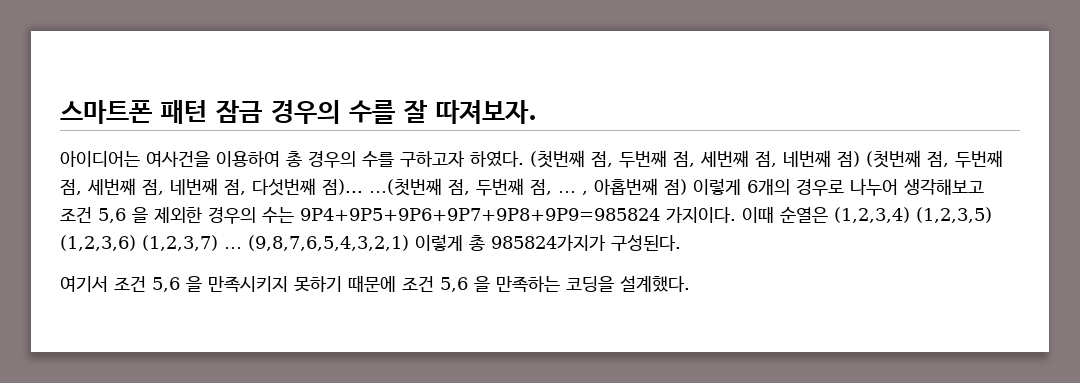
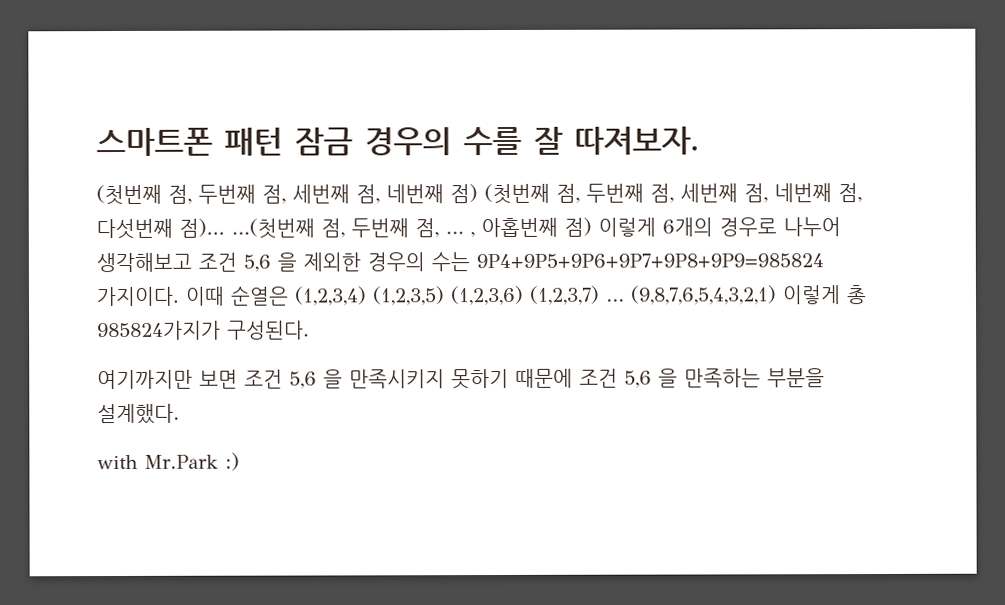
- 아이디어는 여사건을 이용하여 총 경우의 수를 구하고자 하였다.
- 여기서 조건 5,6 을 만족시키지 못하기 때문에 조건 5,6 을 만족하는 코딩을 설계했다.
+ 여기까지만 보면 조건 5,6 을 만족시키지 못하기 때문에 조건 5,6 을 만족하는 부분을 설계했다.
+ with Mr.Park :)

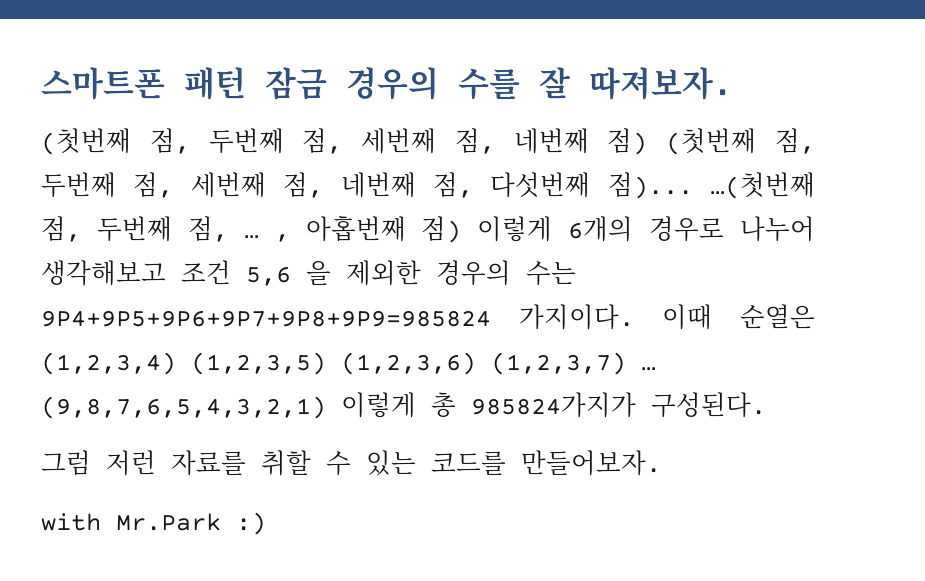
- 여기까지만 보면 조건 5,6 을 만족시키지 못하기 때문에 조건 5,6 을 만족하는 부분을 설계했다.
+ 그럼 저런 자료를 취할 수 있는 코드를 만들어보자.

